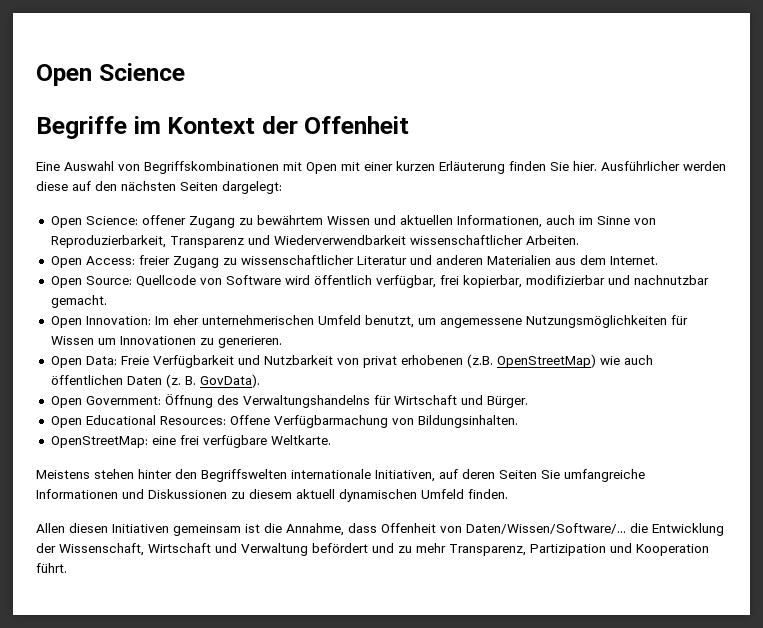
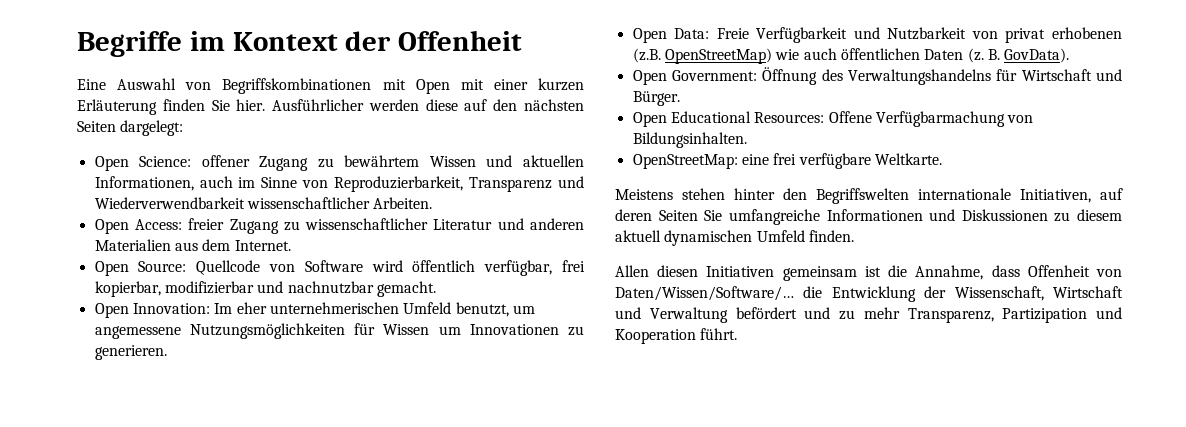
- Open Science

